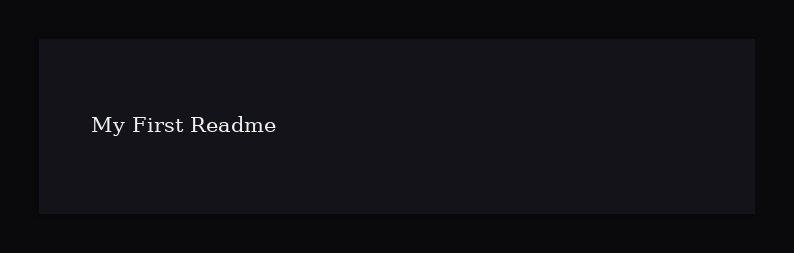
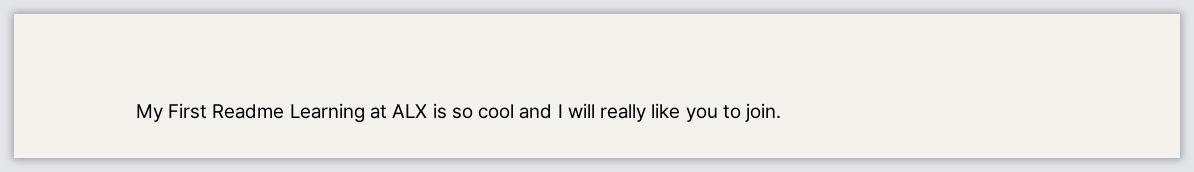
- My First Readme
+ My First Readme Learning at ALX is so cool and I will really like you to join.

